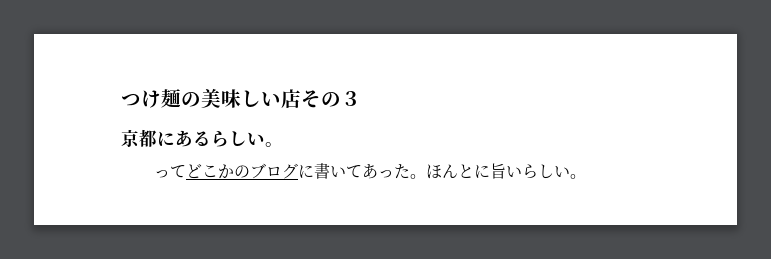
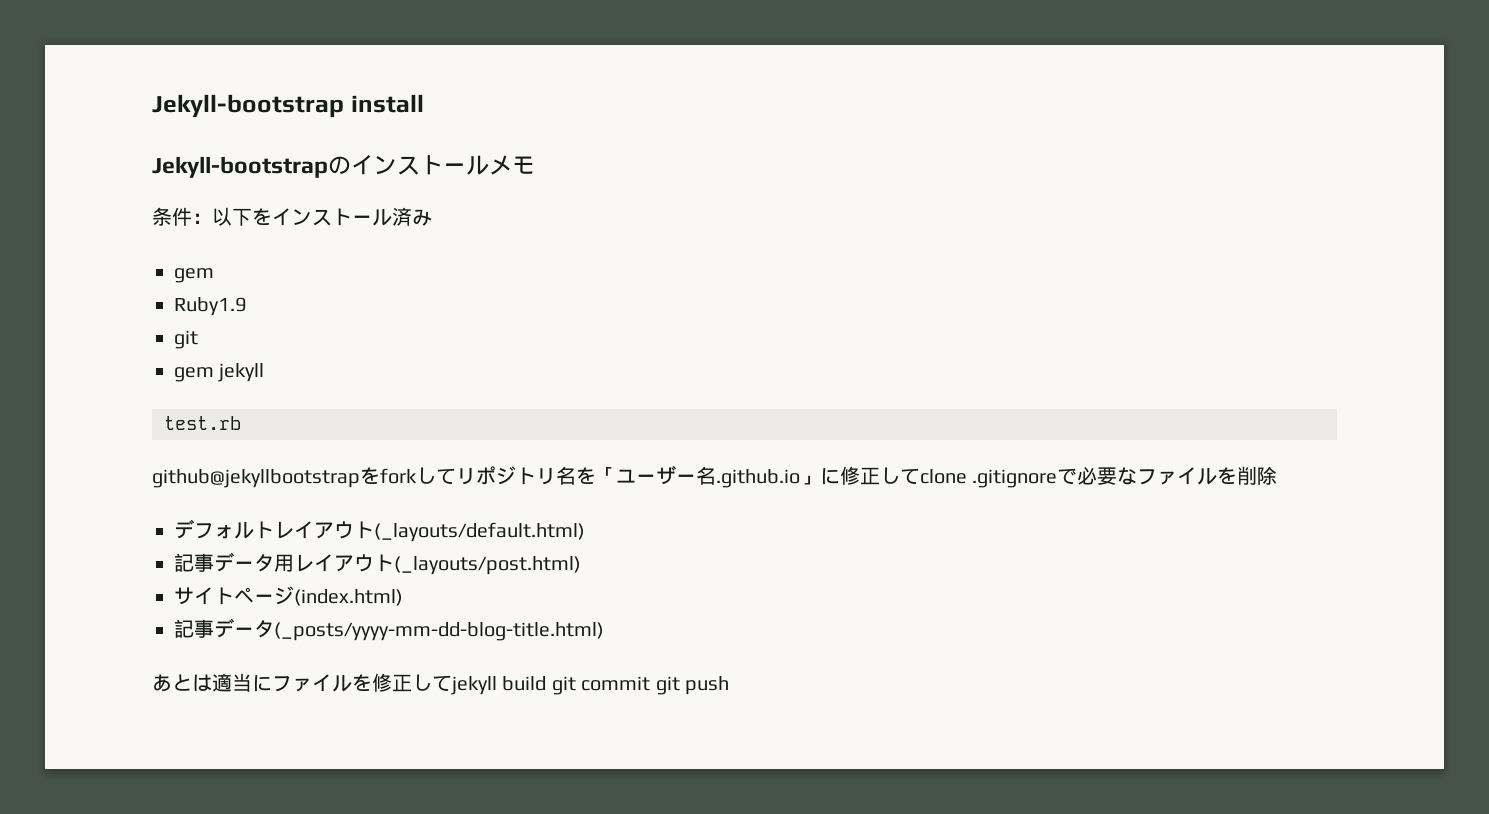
- つけ麺の美味しい店その３
- 京都にあるらしい。
- ってどこかのブログに書いてあった。ほんとに旨いらしい。
+ Jekyll-bootstrap install
+ Jekyll-bootstrapのインストールメモ
+ 条件：以下をインストール済み
+ gem
+ Ruby1.9
+ git
+ gem jekyll
+ test.rb
+ github@jekyllbootstrapをforkしてリポジトリ名を「ユーザー名.github.io」に修正してclone .gitignoreで必要なファイルを削除
+ デフォルトレイアウト(_layouts/default.html)
+ 記事データ用レイアウト(_layouts/post.html)
+ サイトページ(index.html)
+ 記事データ(_posts/yyyy-mm-dd-blog-title.html)
+ あとは適当にファイルを修正してjekyll build git commit git push

